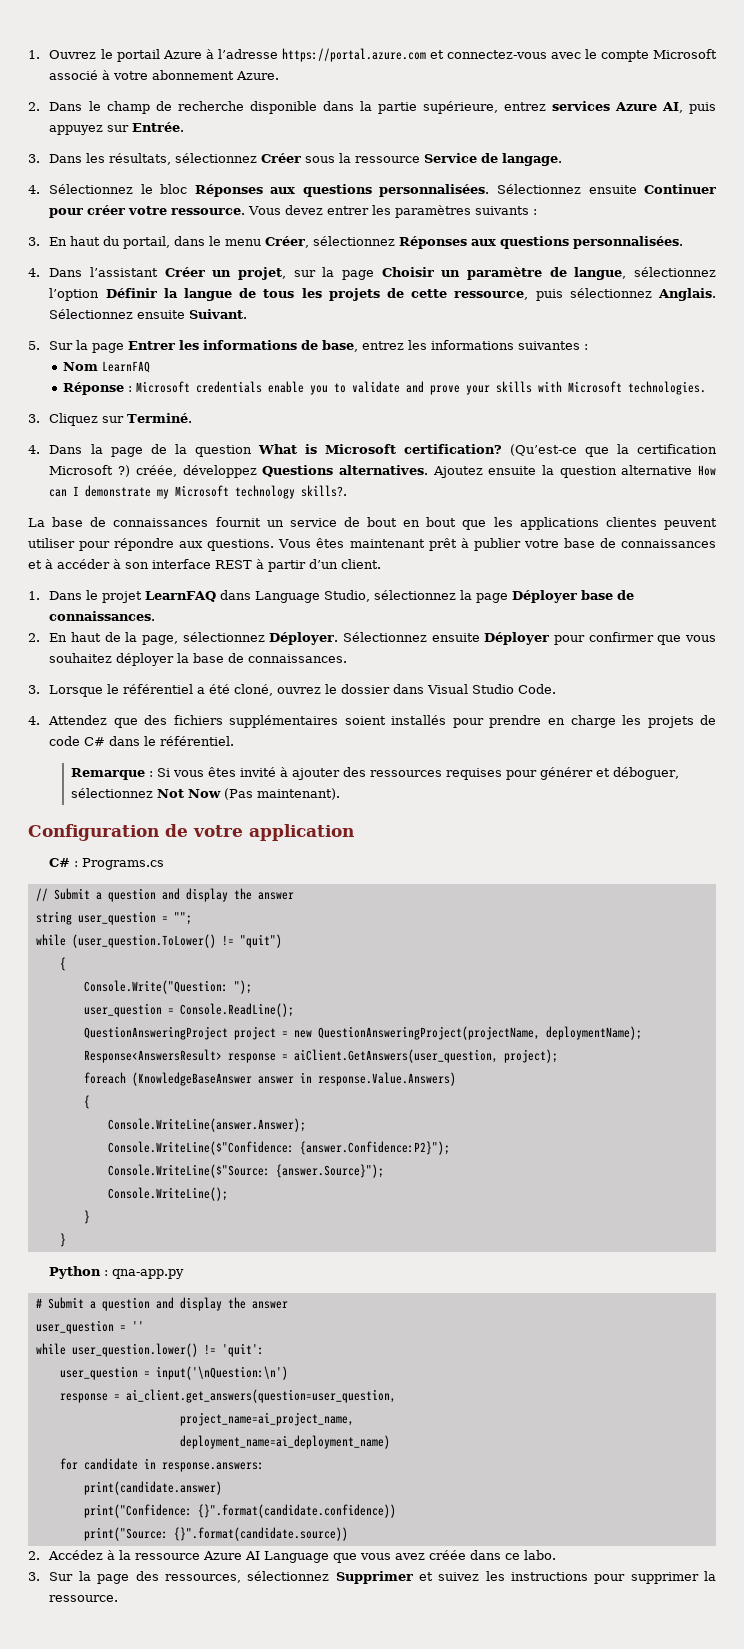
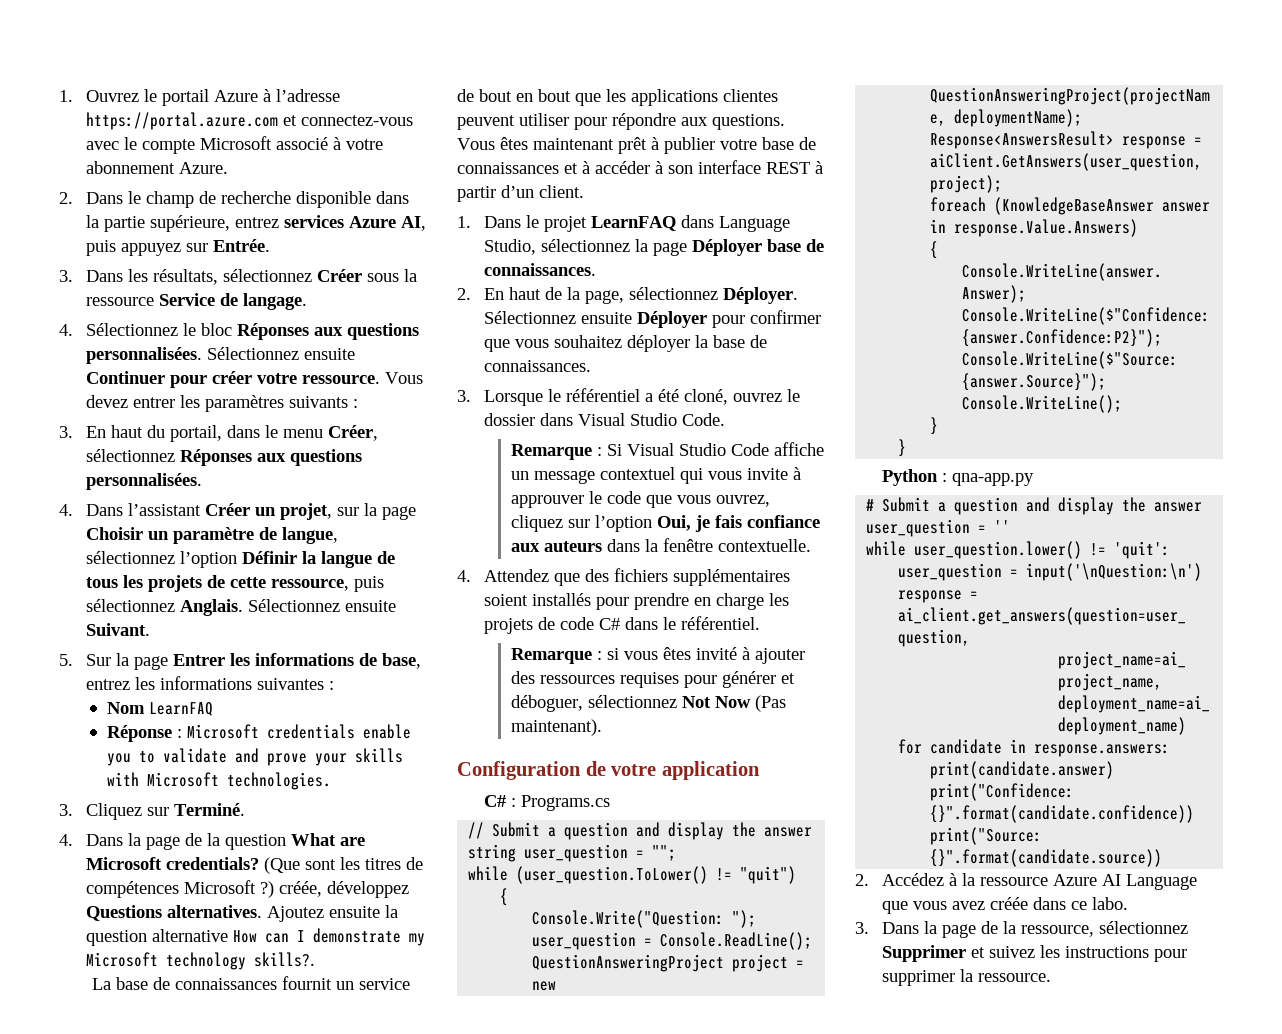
- 4. Dans la page de la question What is Microsoft certification? (Qu’est-ce que la certification Microsoft ?) créée, développez Questions alternatives.
+ 4. Dans la page de la question What are Microsoft credentials? (Que sont les titres de compétences Microsoft ?) créée, développez Questions alternatives.
+ Remarque : Si Visual Studio Code affiche un message contextuel qui vous invite à approuver le code que vous ouvrez, cliquez sur l’option Oui, je fais confiance aux auteurs dans la fenêtre contextuelle.
- Remarque : Si vous êtes invité à ajouter des ressources requises pour générer et déboguer, sélectionnez Not Now (Pas maintenant).
+ Remarque : si vous êtes invité à ajouter des ressources requises pour générer et déboguer, sélectionnez Not Now (Pas maintenant).
- 3. Sur la page des ressources, sélectionnez Supprimer et suivez les instructions pour supprimer la ressource.
+ 3. Dans la page de la ressource, sélectionnez Supprimer et suivez les instructions pour supprimer la ressource.

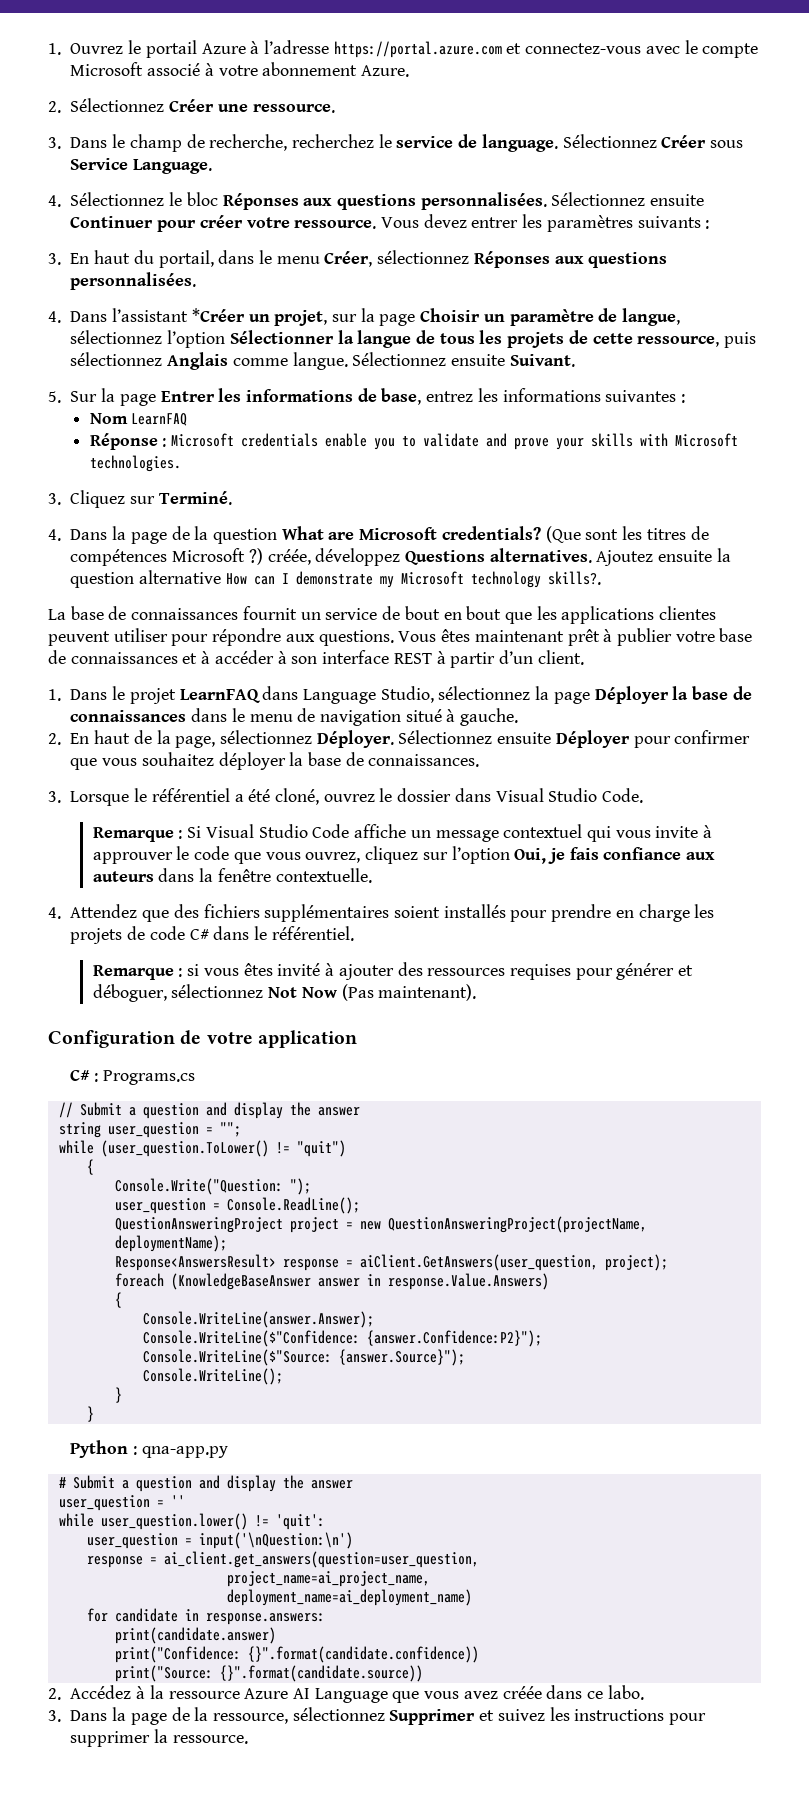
- 2. Dans le champ de recherche disponible dans la partie supérieure, entrez services Azure AI, puis appuyez sur Entrée.
- 3. Dans les résultats, sélectionnez Créer sous la ressource Service de langage.
+ 2. Sélectionnez Créer une ressource.
+ 3. Dans le champ de recherche, recherchez le service de language. Sélectionnez Créer sous Service Language.
- 4. Dans l’assistant Créer un projet, sur la page Choisir un paramètre de langue, sélectionnez l’option Définir la langue de tous les projets de cette ressource, puis sélectionnez Anglais.
+ 4. Dans l’assistant *Créer un projet, sur la page Choisir un paramètre de langue, sélectionnez l’option Sélectionner la langue de tous les projets de cette ressource, puis sélectionnez Anglais comme langue.
- 1. Dans le projet LearnFAQ dans Language Studio, sélectionnez la page Déployer base de connaissances.
+ 1. Dans le projet LearnFAQ dans Language Studio, sélectionnez la page Déployer la base de connaissances dans le menu de navigation situé à gauche.

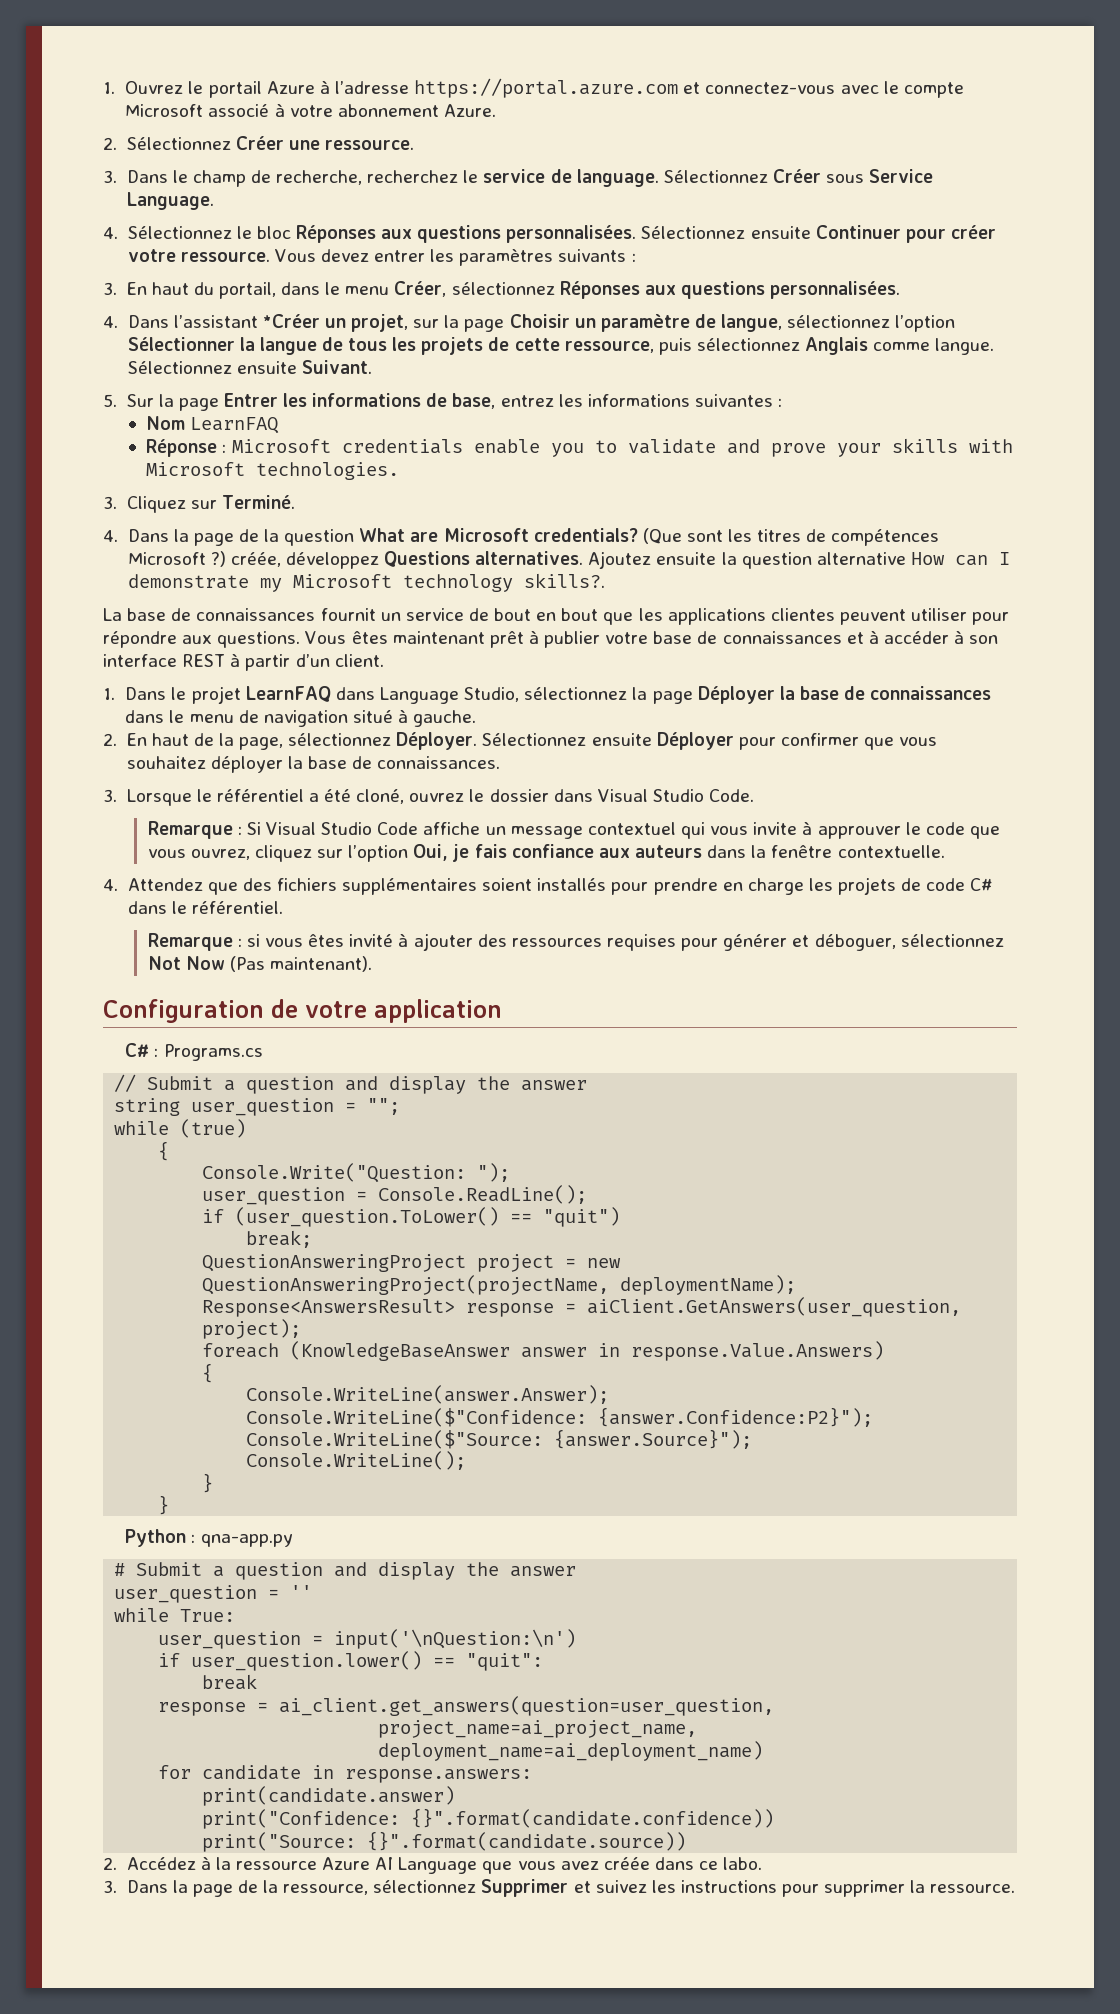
- while (user_question.ToLower() != "quit")
+ while (true)
+ if (user_question.ToLower() == "quit")
+ break;
- while user_question.lower() != 'quit':
+ while True:
+ if user_question.lower() == "quit":
+ break

